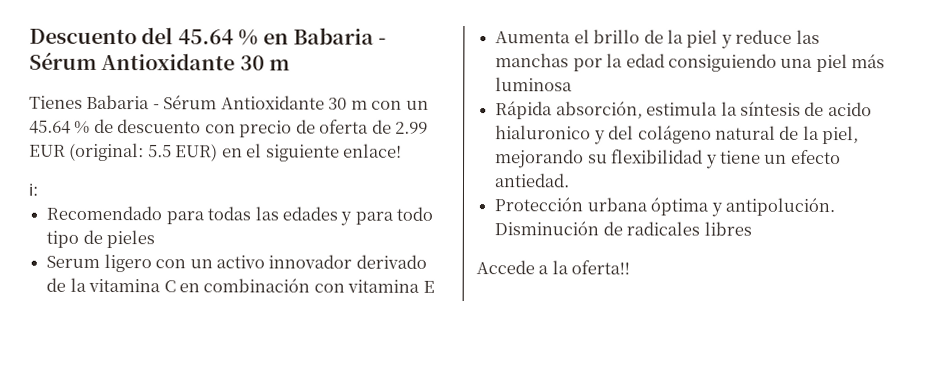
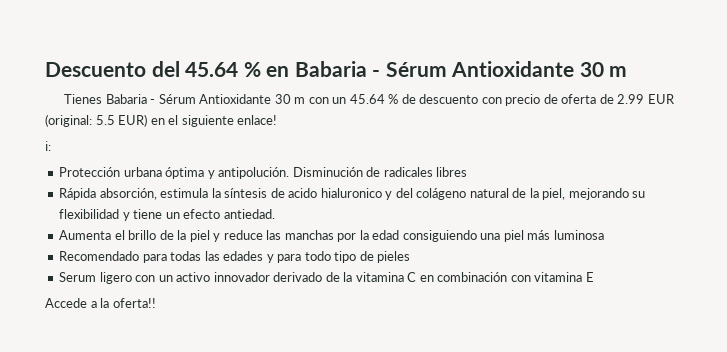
+ Protección urbana óptima y antipolución. Disminución de radicales libres
+ Rápida absorción, estimula la síntesis de acido hialuronico y del colágeno natural de la piel, mejorando su flexibilidad y tiene un efecto antiedad.
+ Aumenta el brillo de la piel y reduce las manchas por la edad consiguiendo una piel más luminosa
- Aumenta el brillo de la piel y reduce las manchas por la edad consiguiendo una piel más luminosa
- Rápida absorción, estimula la síntesis de acido hialuronico y del colágeno natural de la piel, mejorando su flexibilidad y tiene un efecto antiedad.
- Protección urbana óptima y antipolución. Disminución de radicales libres

